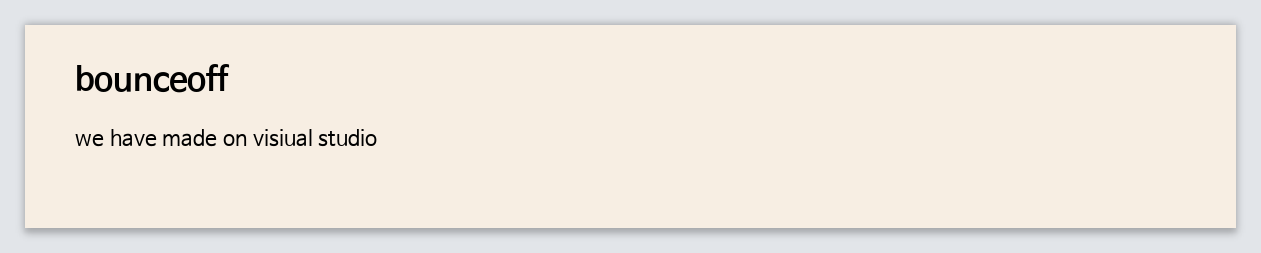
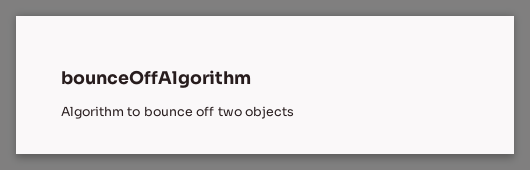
- bounceoff
- we have made on visiual studio
+ bounceOffAlgorithm
+ Algorithm to bounce off two objects

